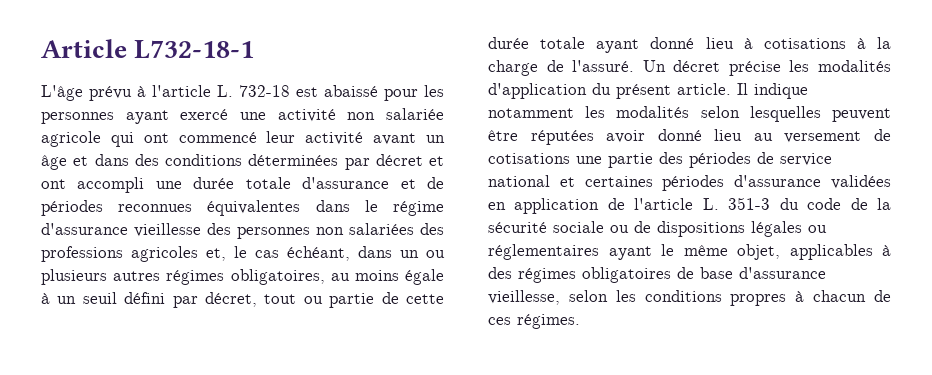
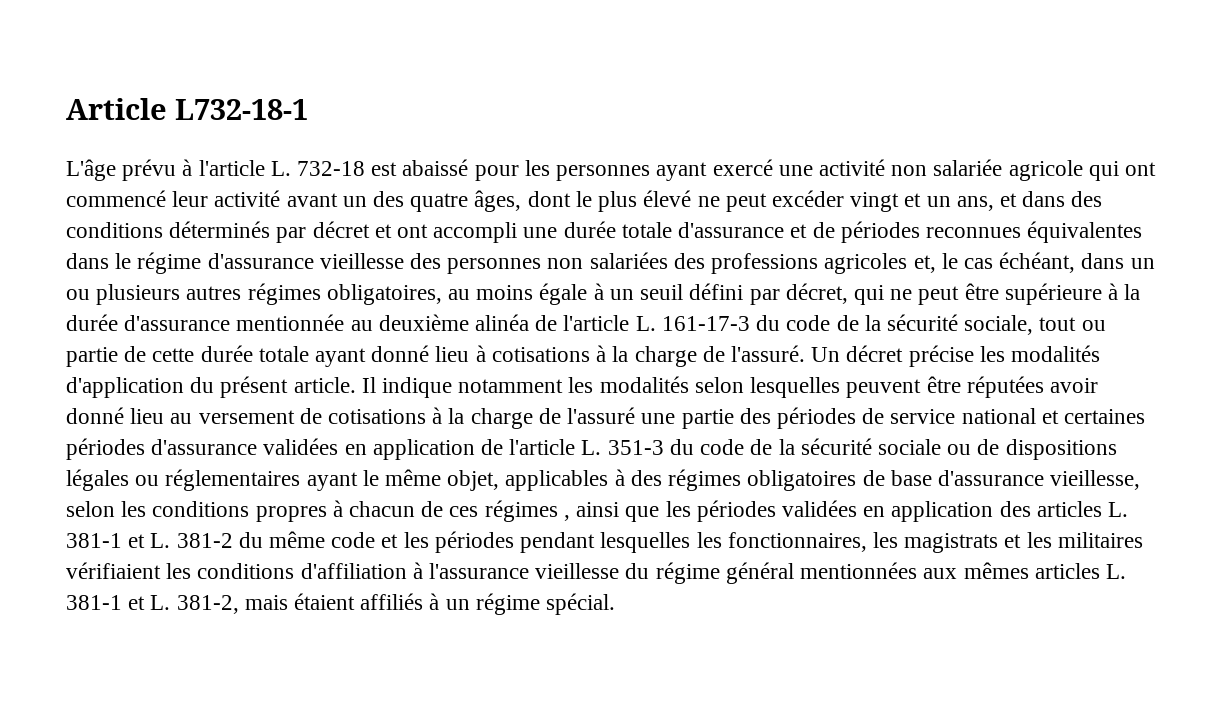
- L'âge prévu à l'article L. 732-18 est abaissé pour les personnes ayant exercé une activité non salariée agricole qui ont commencé leur activité avant un âge et dans des conditions déterminées par décret et ont accompli une durée totale d'assurance et de périodes reconnues équivalentes dans le régime d'assurance vieillesse des personnes non salariées des professions agricoles et, le cas échéant, dans un ou plusieurs autres régimes obligatoires, au moins égale à un seuil défini par décret, tout ou partie de cette durée totale ayant donné lieu à cotisations à la charge de l'assuré.
+ L'âge prévu à l'article L. 732-18 est abaissé pour les personnes ayant exercé une activité non salariée agricole qui ont commencé leur activité avant un des quatre âges, dont le plus élevé ne peut excéder vingt et un ans, et dans des conditions déterminés par décret et ont accompli une durée totale d'assurance et de périodes reconnues équivalentes dans le régime d'assurance vieillesse des personnes non salariées des professions agricoles et, le cas échéant, dans un ou plusieurs autres régimes obligatoires, au moins égale à un seuil défini par décret, qui ne peut être supérieure à la durée d'assurance mentionnée au deuxième alinéa de l'article L. 161-17-3 du code de la sécurité sociale, tout ou partie de cette durée totale ayant donné lieu à cotisations à la charge de l'assuré.
- Il indique notamment les modalités selon lesquelles peuvent être réputées avoir donné lieu au versement de cotisations une partie des périodes de service national et certaines périodes d'assurance validées en application de l'article L. 351-3 du code de la sécurité sociale ou de dispositions légales ou réglementaires ayant le même objet, applicables à des régimes obligatoires de base d'assurance vieillesse, selon les conditions propres à chacun de ces régimes.
+ Il indique notamment les modalités selon lesquelles peuvent être réputées avoir donné lieu au versement de cotisations à la charge de l'assuré une partie des périodes de service national et certaines périodes d'assurance validées en application de l'article L. 351-3 du code de la sécurité sociale ou de dispositions légales ou réglementaires ayant le même objet, applicables à des régimes obligatoires de base d'assurance vieillesse, selon les conditions propres à chacun de ces régimes , ainsi que les périodes validées en application des articles L. 381-1 et L. 381-2 du même code et les périodes pendant lesquelles les fonctionnaires, les magistrats et les militaires vérifiaient les conditions d'affiliation à l'assurance vieillesse du régime général mentionnées aux mêmes articles L. 381-1 et L. 381-2, mais étaient affiliés à un régime spécial.

